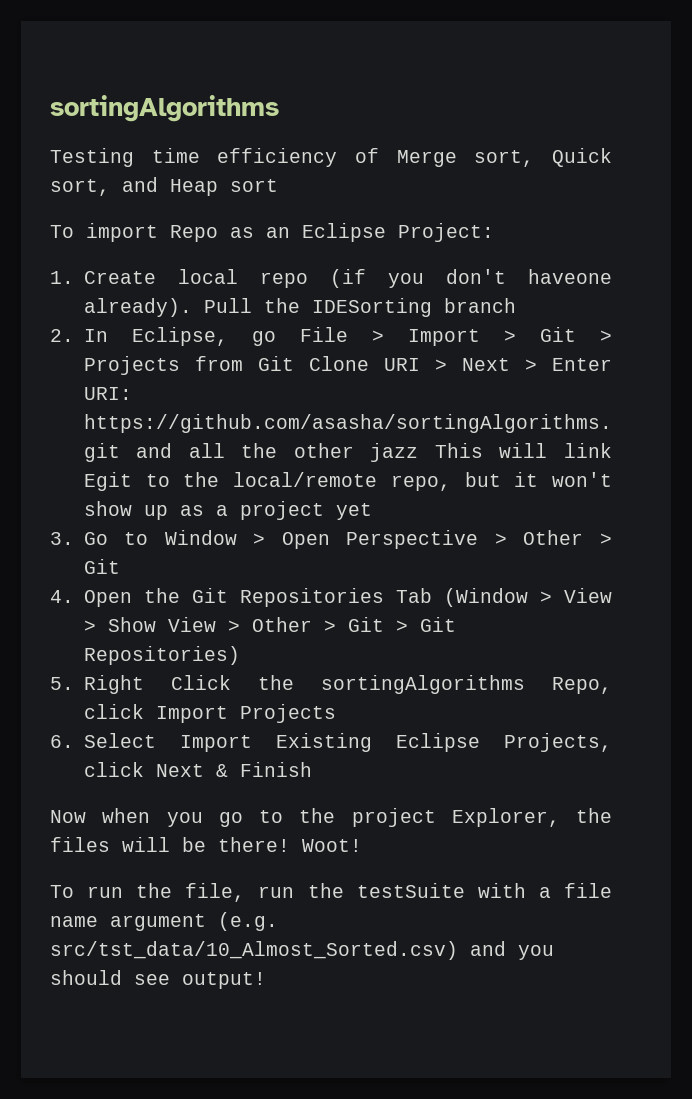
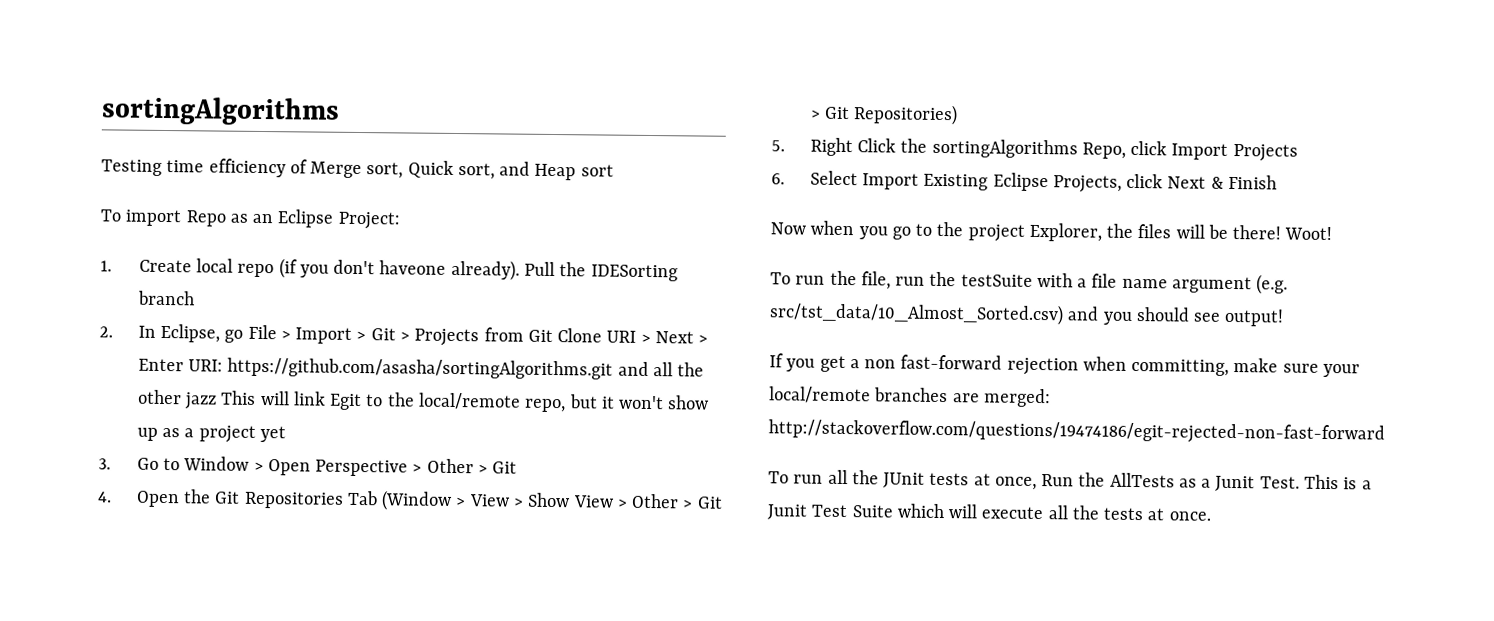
+ If you get a non fast-forward rejection when committing, make sure your local/remote branches are merged: http://stackoverflow.com/questions/19474186/egit-rejected-non-fast-forward
+ To run all the JUnit tests at once, Run the AllTests as a Junit Test. This is a Junit Test Suite which will execute all the tests at once.

